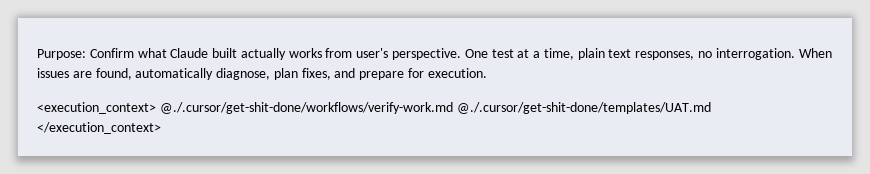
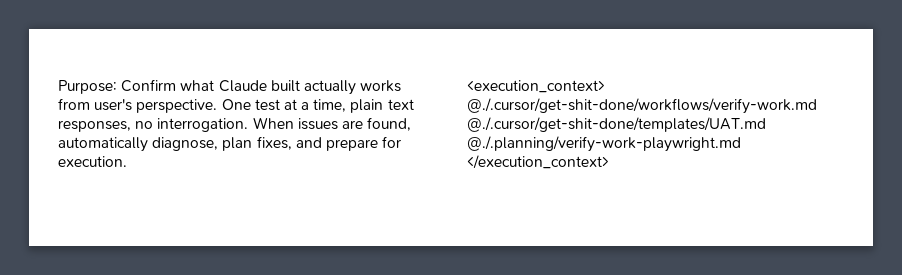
- <execution_context> @./.cursor/get-shit-done/workflows/verify-work.md @./.cursor/get-shit-done/templates/UAT.md </execution_context>
+ <execution_context> @./.cursor/get-shit-done/workflows/verify-work.md @./.cursor/get-shit-done/templates/UAT.md @./.planning/verify-work-playwright.md </execution_context>

